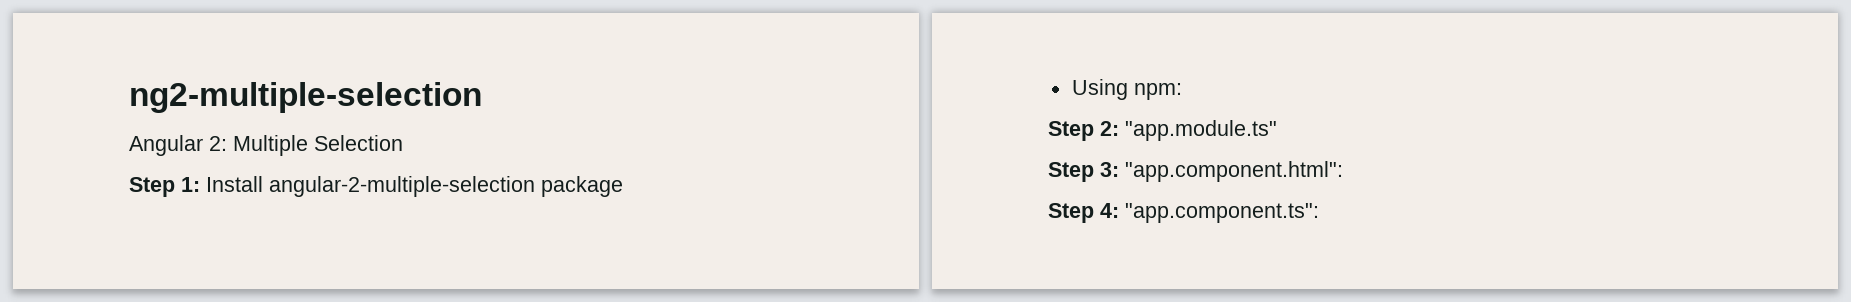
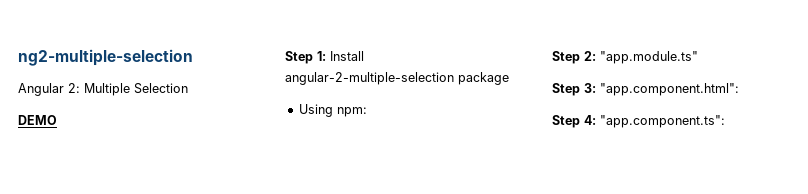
+ DEMO

